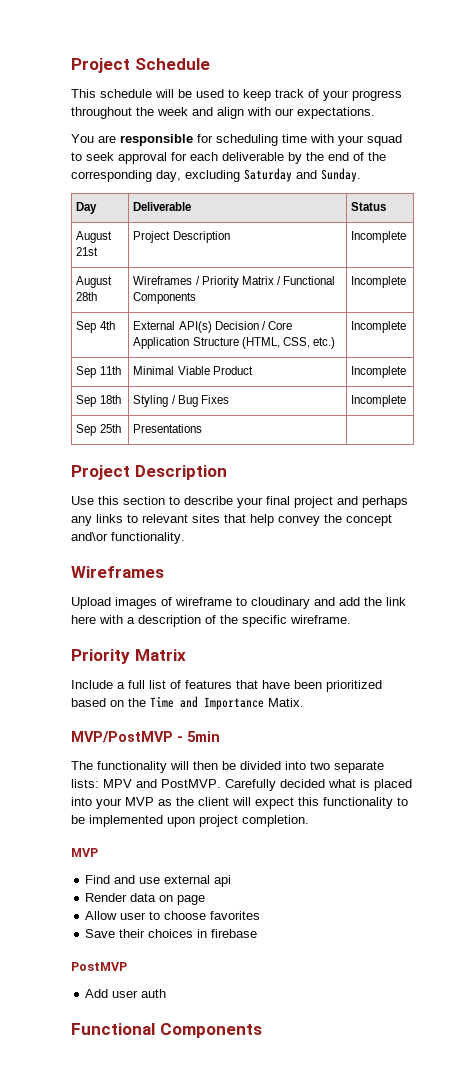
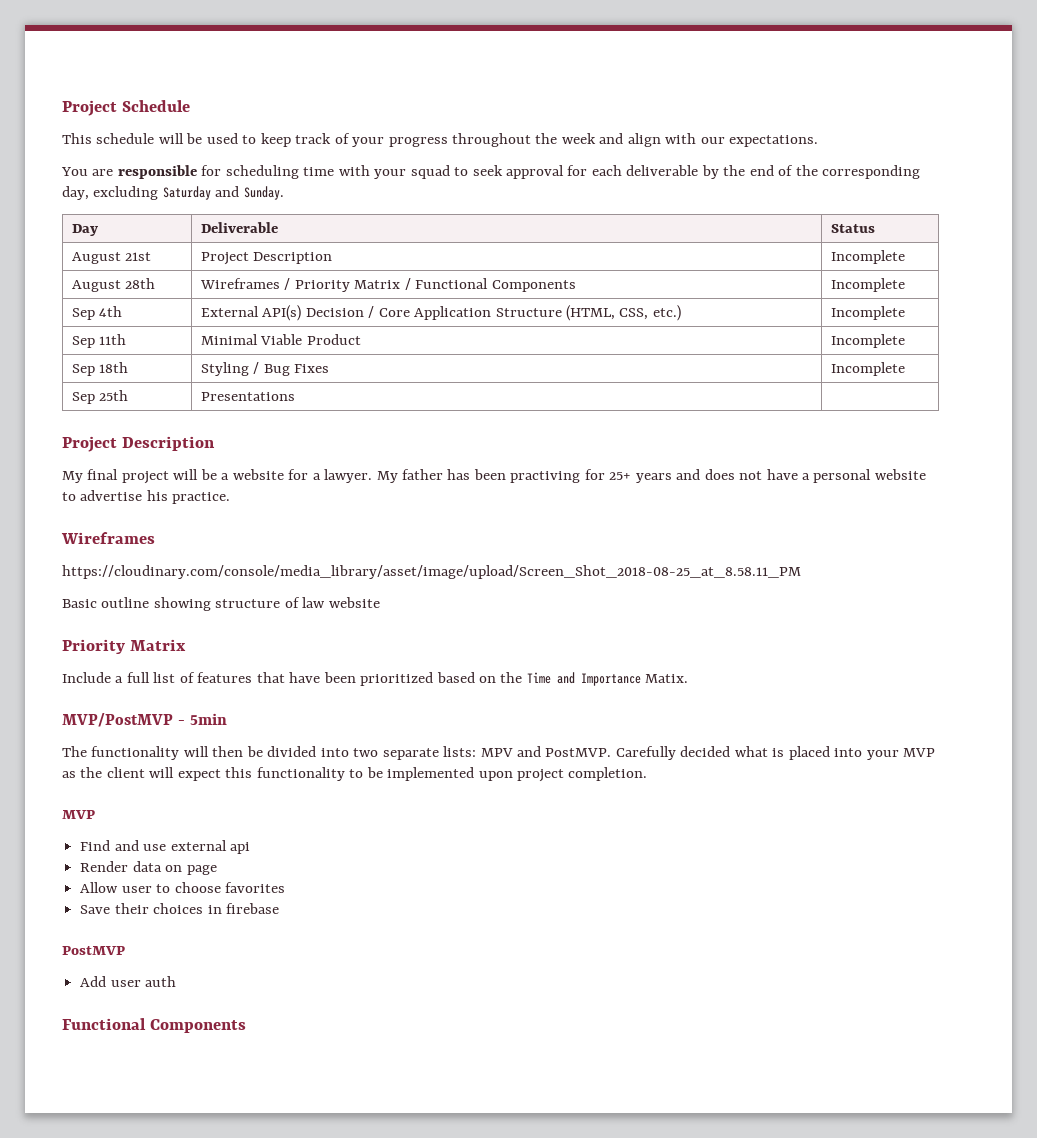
- Use this section to describe your final project and perhaps any links to relevant sites that help convey the concept and\or functionality.
+ My final project will be a website for a lawyer. My father has been practiving for 25+ years and does not have a personal website to advertise his practice.
  Wireframes
- Upload images of wireframe to cloudinary and add the link here with a description of the specific wireframe.
+ https://cloudinary.com/console/media_library/asset/image/upload/Screen_Shot_2018-08-25_at_8.58.11_PM
+ Basic outline showing structure of law website

